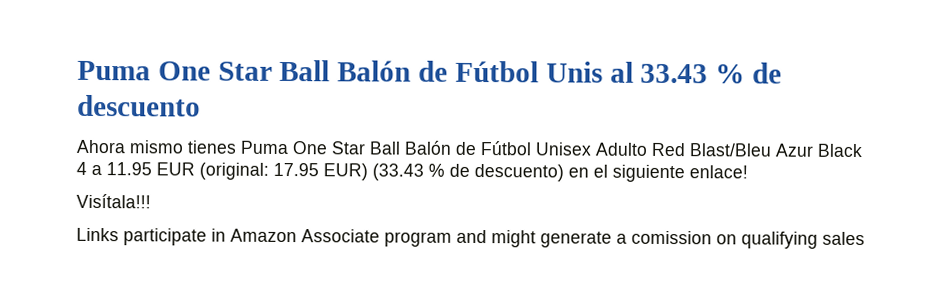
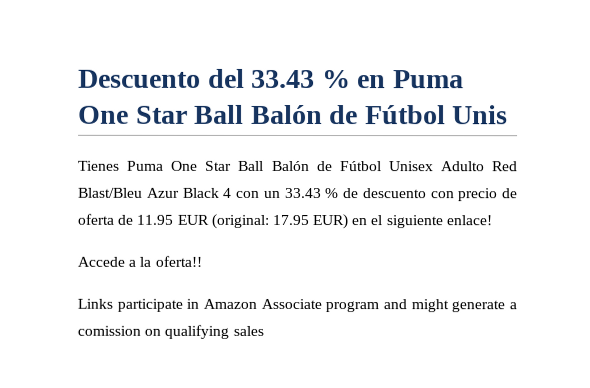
- Puma One Star Ball Balón de Fútbol Unis al 33.43 % de descuento
- Ahora mismo tienes Puma One Star Ball Balón de Fútbol Unisex Adulto Red Blast/Bleu Azur Black 4 a 11.95 EUR (original: 17.95 EUR) (33.43 % de descuento) en el siguiente enlace!
+ Descuento del 33.43 % en Puma One Star Ball Balón de Fútbol Unis
+ Tienes Puma One Star Ball Balón de Fútbol Unisex Adulto Red Blast/Bleu Azur Black 4 con un 33.43 % de descuento con precio de oferta de 11.95 EUR (original: 17.95 EUR) en el siguiente enlace!
- Visítala!!!
+ Accede a la oferta!!

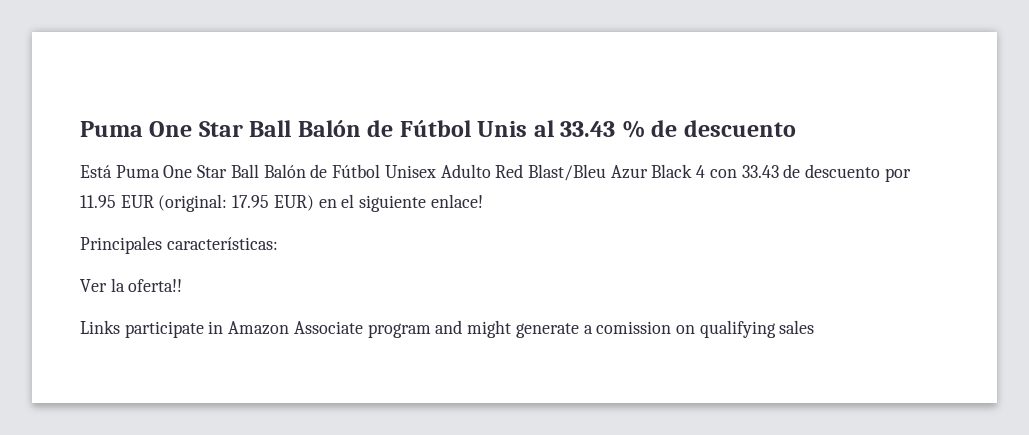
- Descuento del 33.43 % en Puma One Star Ball Balón de Fútbol Unis
- Tienes Puma One Star Ball Balón de Fútbol Unisex Adulto Red Blast/Bleu Azur Black 4 con un 33.43 % de descuento con precio de oferta de 11.95 EUR (original: 17.95 EUR) en el siguiente enlace!
+ Puma One Star Ball Balón de Fútbol Unis al 33.43 % de descuento
+ Está Puma One Star Ball Balón de Fútbol Unisex Adulto Red Blast/Bleu Azur Black 4 con 33.43 de descuento por 11.95 EUR (original: 17.95 EUR) en el siguiente enlace!
- Accede a la oferta!!
+ Principales características:
+ Ver la oferta!!

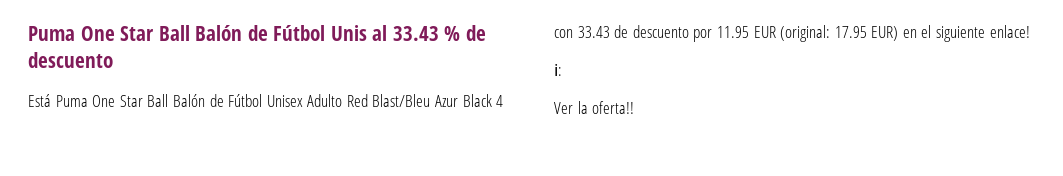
- Principales características:
+ ℹ:
- Links participate in Amazon Associate program and might generate a comission on qualifying sales

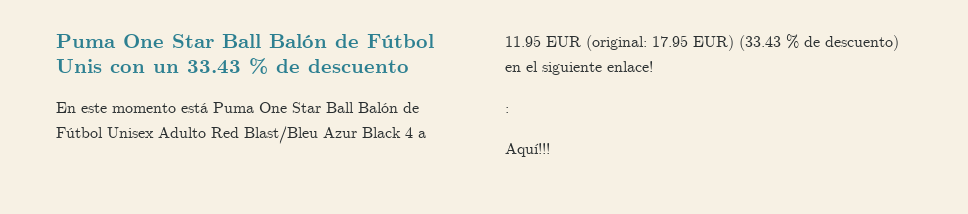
- Puma One Star Ball Balón de Fútbol Unis al 33.43 % de descuento
+ Puma One Star Ball Balón de Fútbol Unis con un 33.43 % de descuento
- Está Puma One Star Ball Balón de Fútbol Unisex Adulto Red Blast/Bleu Azur Black 4 con 33.43 de descuento por 11.95 EUR (original: 17.95 EUR) en el siguiente enlace!
+ En este momento está Puma One Star Ball Balón de Fútbol Unisex Adulto Red Blast/Bleu Azur Black 4 a 11.95 EUR (original: 17.95 EUR) (33.43 % de descuento) en el siguiente enlace!
- ℹ:
- Ver la oferta!!
+ :
+ Aquí!!!

